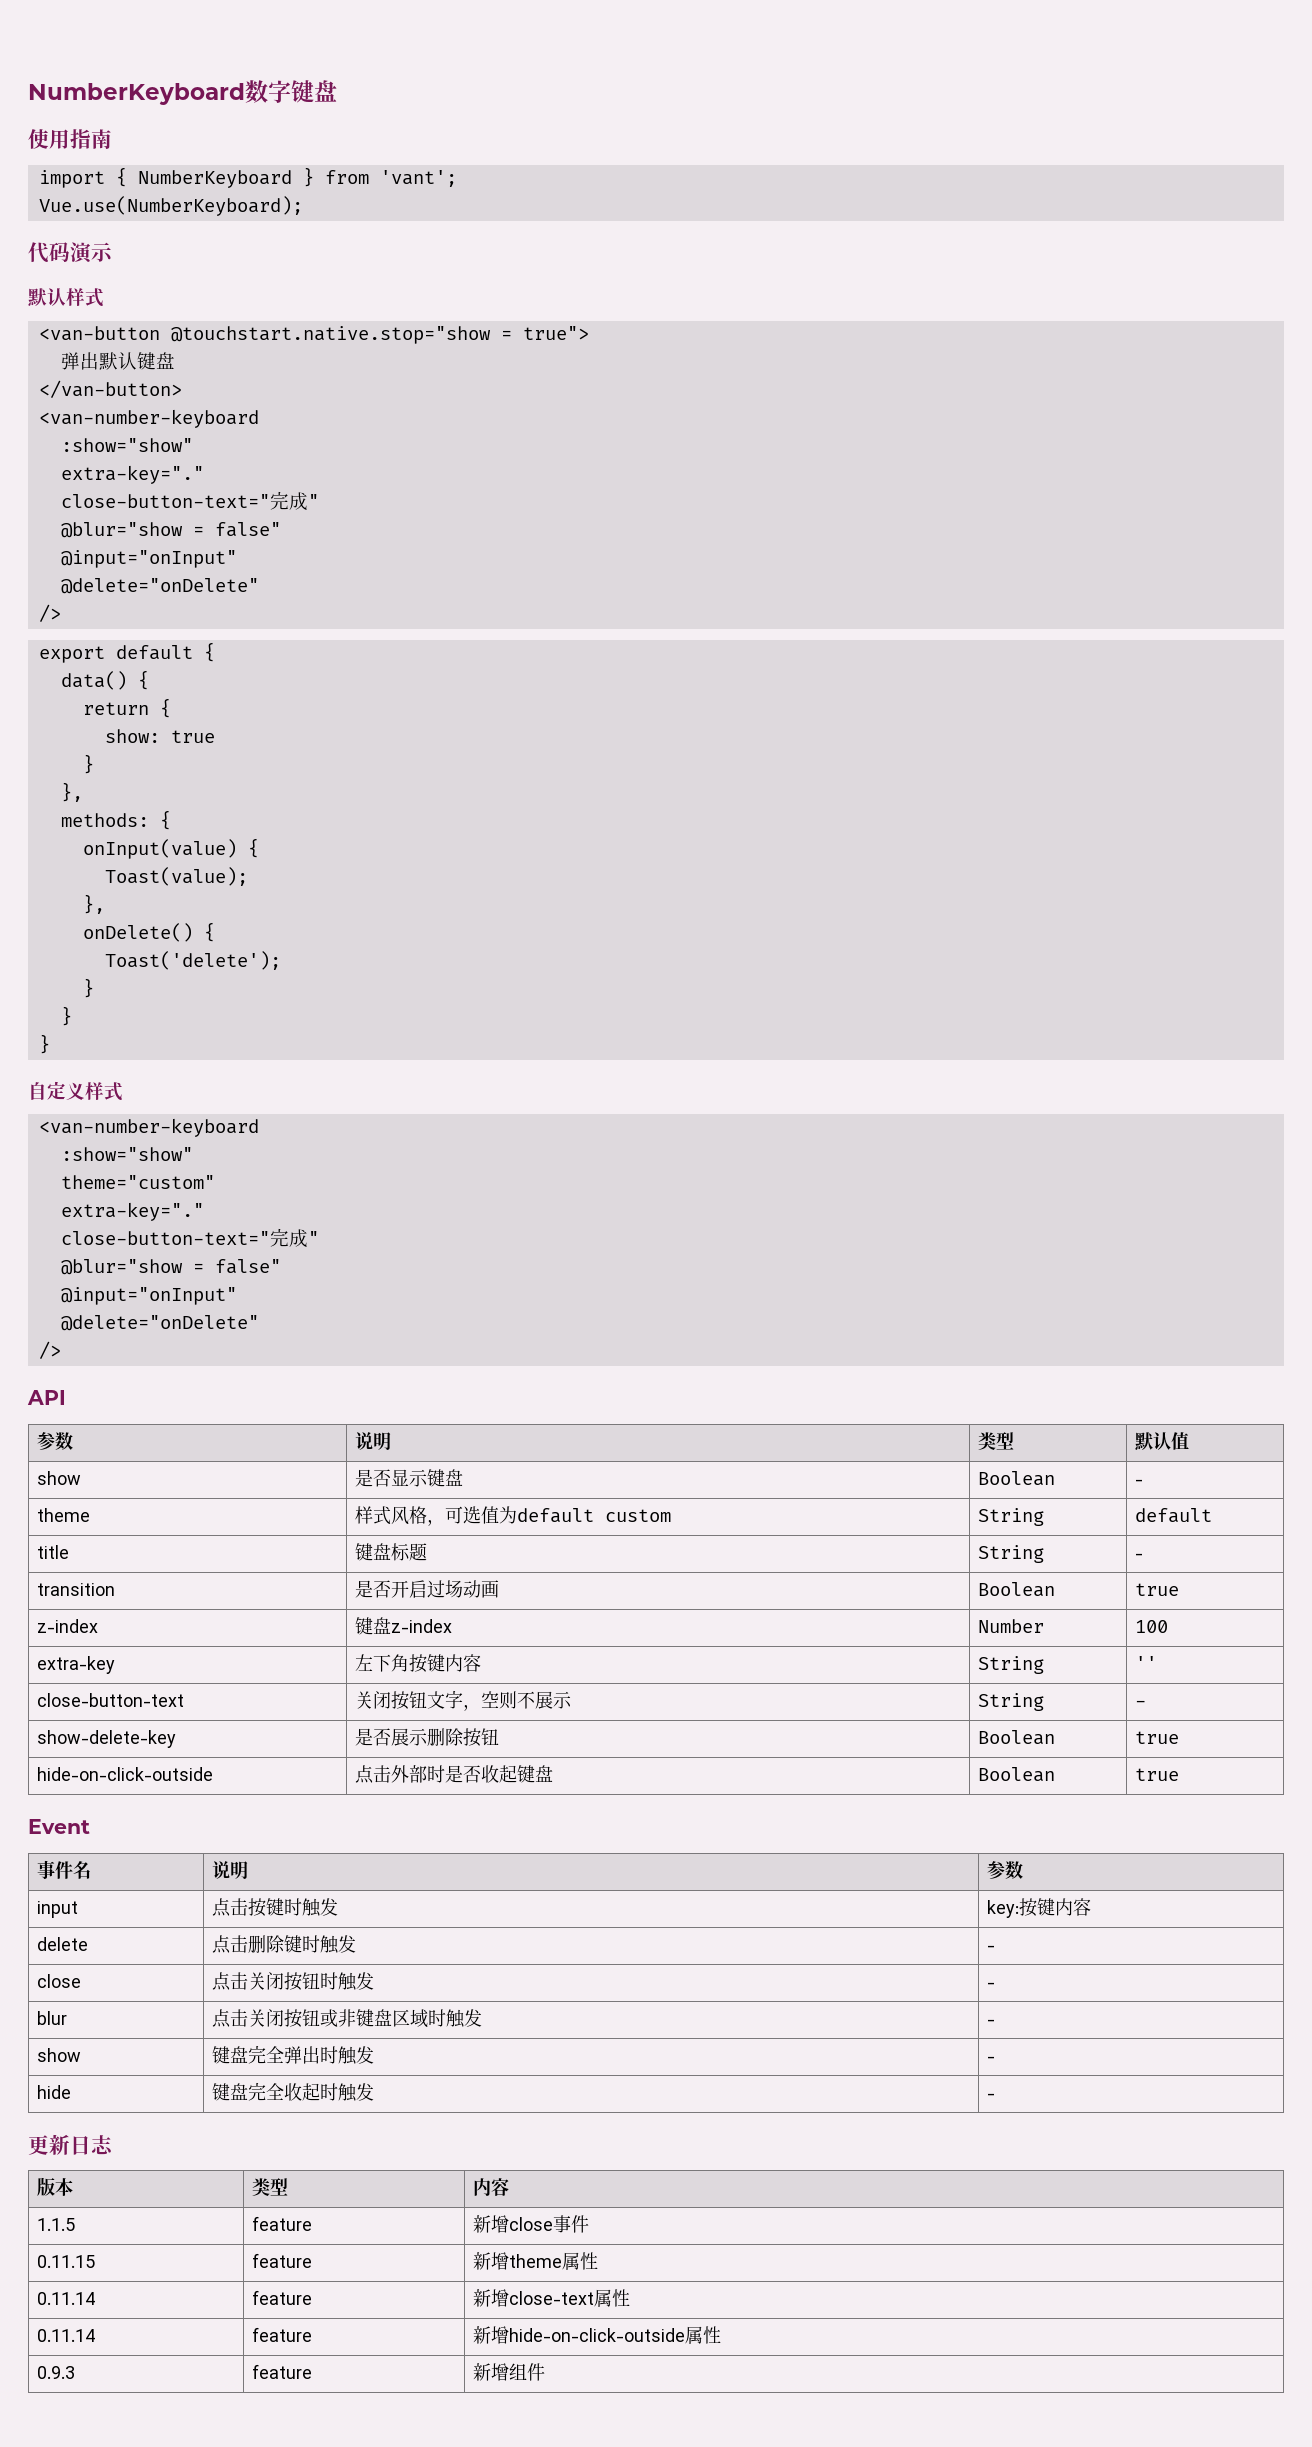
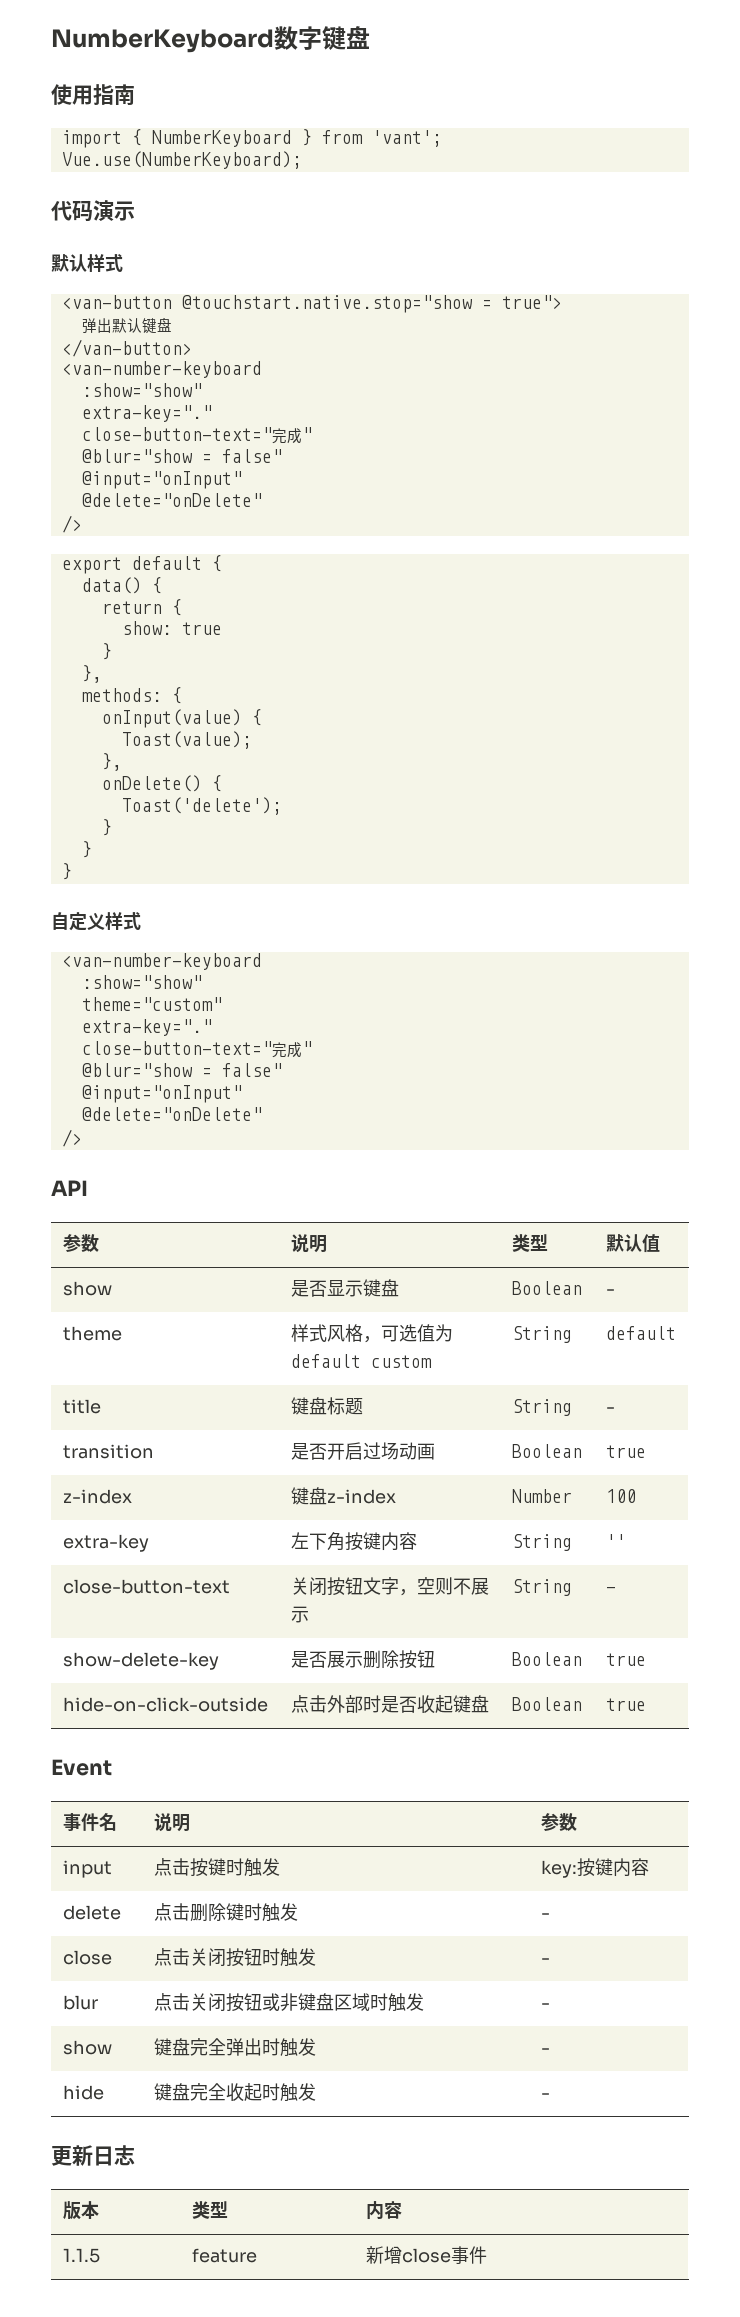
- 0.11.15 | feature | 新增theme属性
- 0.11.14 | feature | 新增close-text属性
- 0.11.14 | feature | 新增hide-on-click-outside属性
- 0.9.3 | feature | 新增组件

